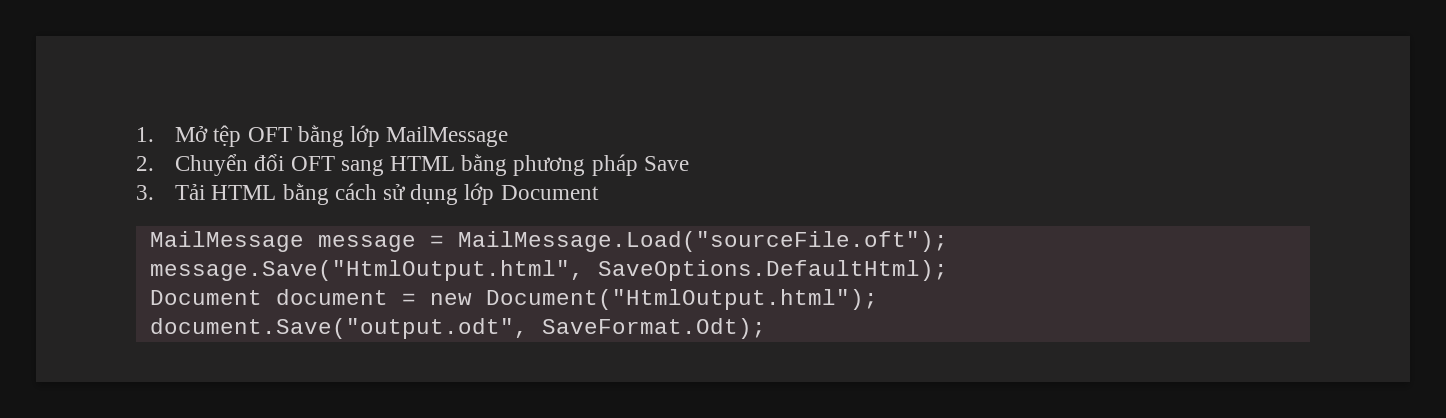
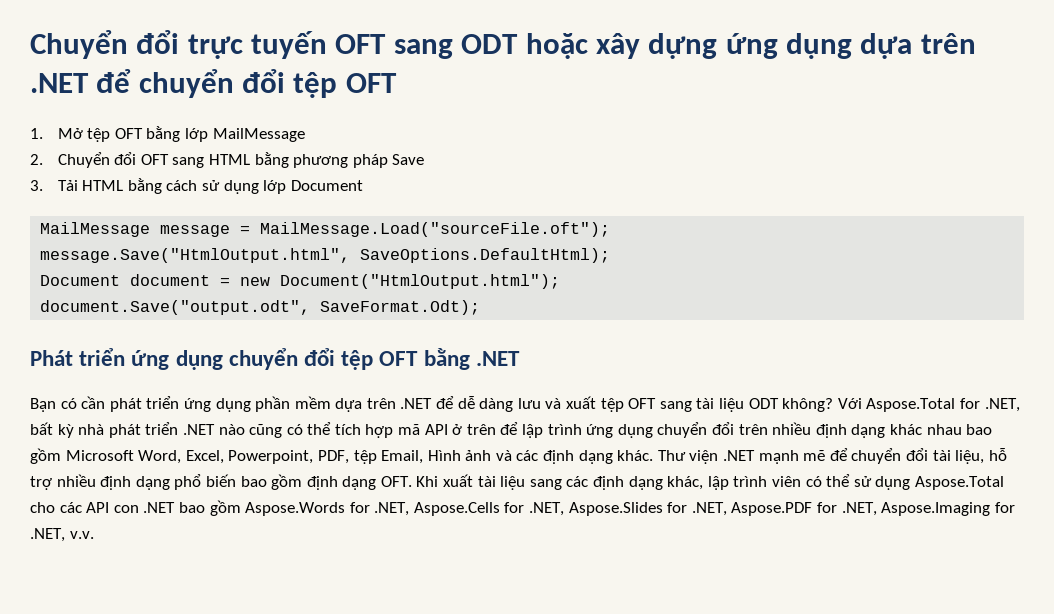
+ Chuyển đổi trực tuyến OFT sang ODT hoặc xây dựng ứng dụng dựa trên .NET để chuyển đổi tệp OFT
+ Phát triển ứng dụng chuyển đổi tệp OFT bằng .NET
+ Bạn có cần phát triển ứng dụng phần mềm dựa trên .NET để dễ dàng lưu và xuất tệp OFT sang tài liệu ODT không? Với Aspose.Total for .NET, bất kỳ nhà phát triển .NET nào cũng có thể tích hợp mã API ở trên để lập trình ứng dụng chuyển đổi trên nhiều định dạng khác nhau bao gồm Microsoft Word, Excel, Powerpoint, PDF, tệp Email, Hình ảnh và các định dạng khác. Thư viện .NET mạnh mẽ để chuyển đổi tài liệu, hỗ trợ nhiều định dạng phổ biến bao gồm định dạng OFT. Khi xuất tài liệu sang các định dạng khác, lập trình viên có thể sử dụng Aspose.Total cho các API con .NET bao gồm Aspose.Words for .NET, Aspose.Cells for .NET, Aspose.Slides for .NET, Aspose.PDF for .NET, Aspose.Imaging for .NET, v.v.

